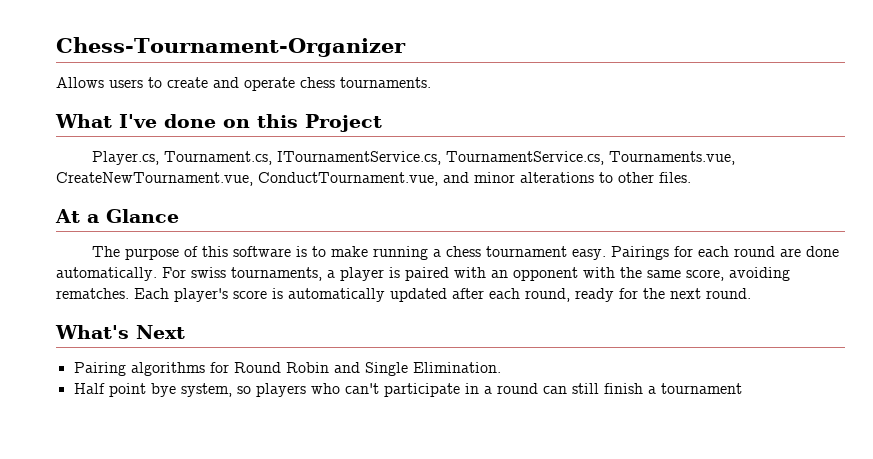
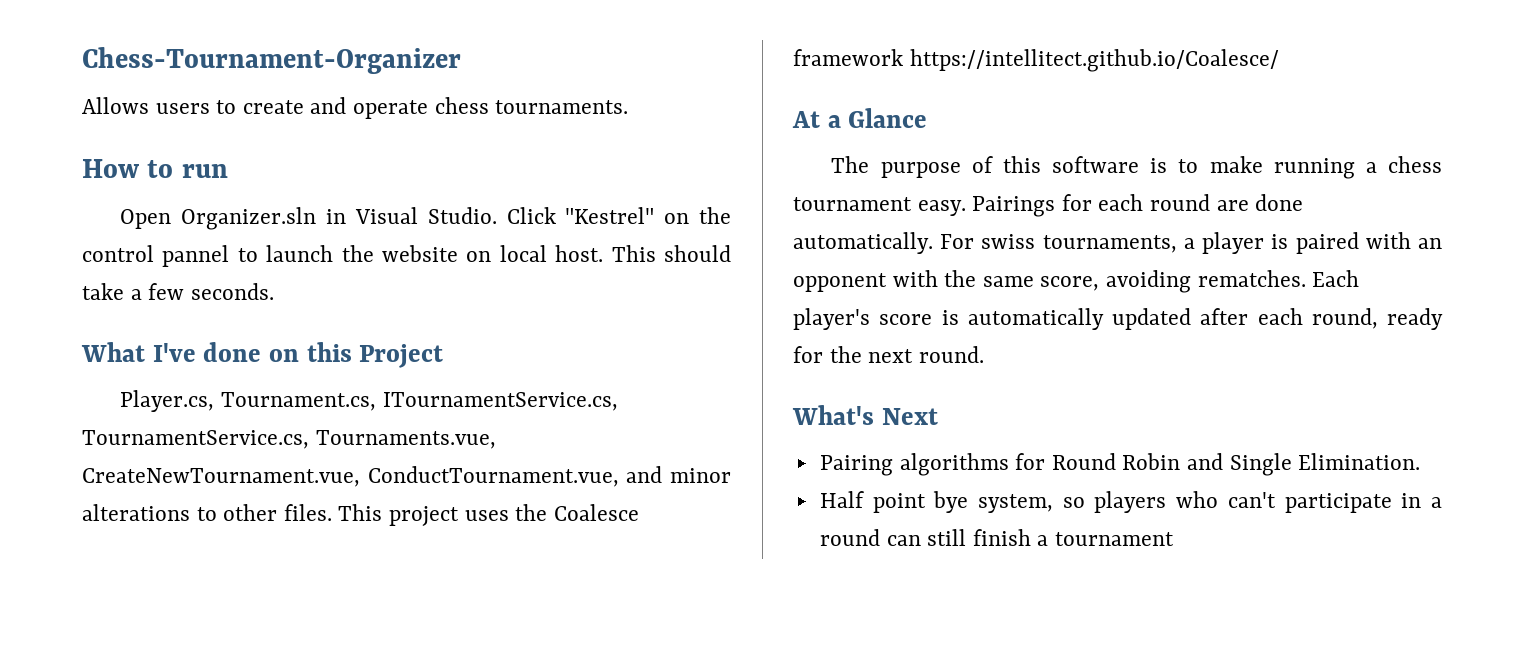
+ How to run
+ Open Organizer.sln in Visual Studio. Click "Kestrel" on the control pannel to launch the website on local host. This should take a few seconds.
+ This project uses the Coalesce framework https://intellitect.github.io/Coalesce/

